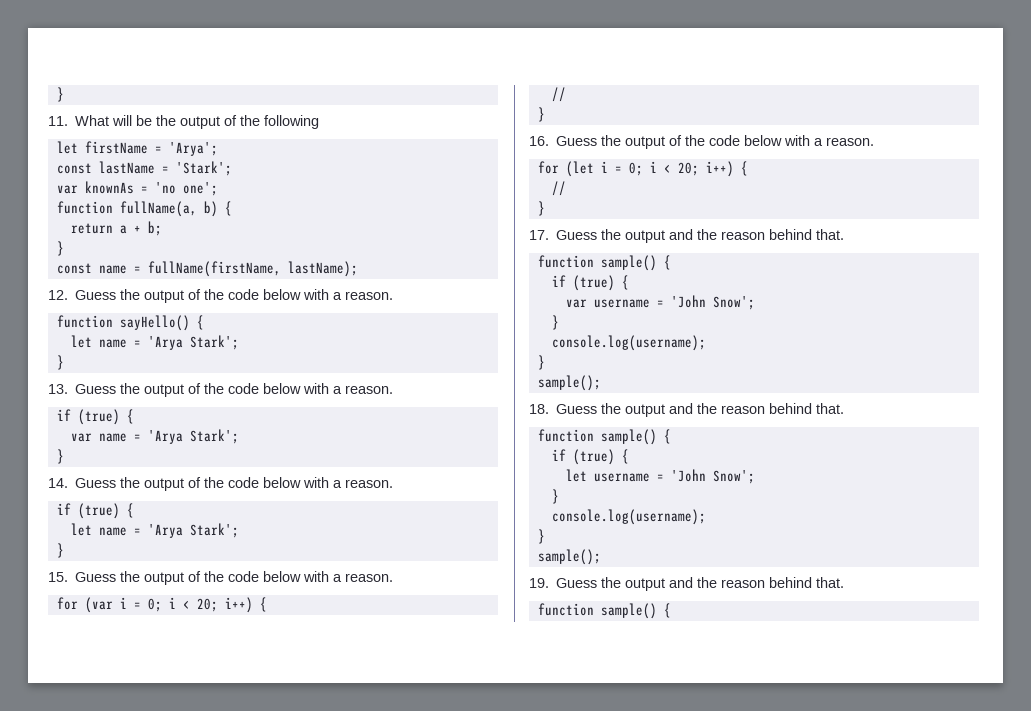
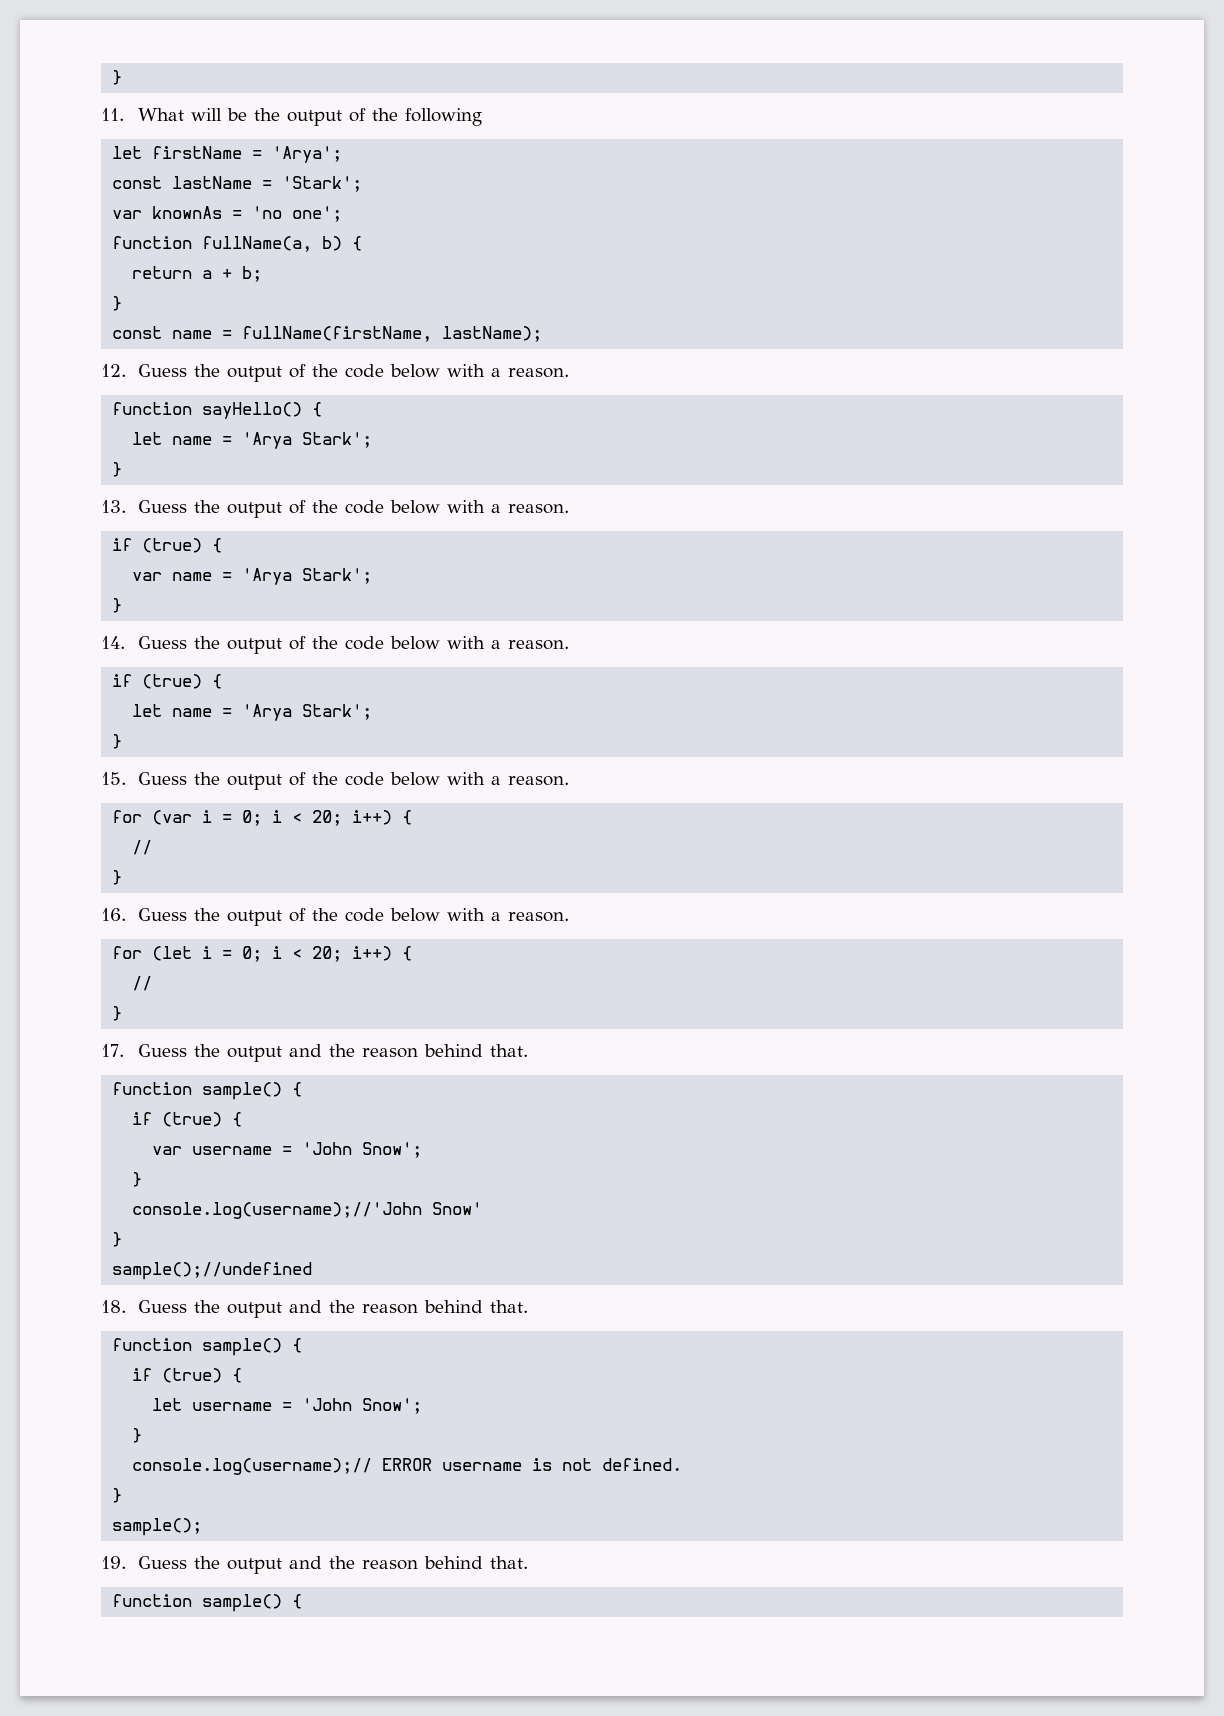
  var username = 'John Snow';
  }
- console.log(username);
+ console.log(username);//'John Snow'
  }
- sample();
+ sample();//undefined
  let username = 'John Snow';
  }
- console.log(username);
+ console.log(username);// ERROR username is not defined.

